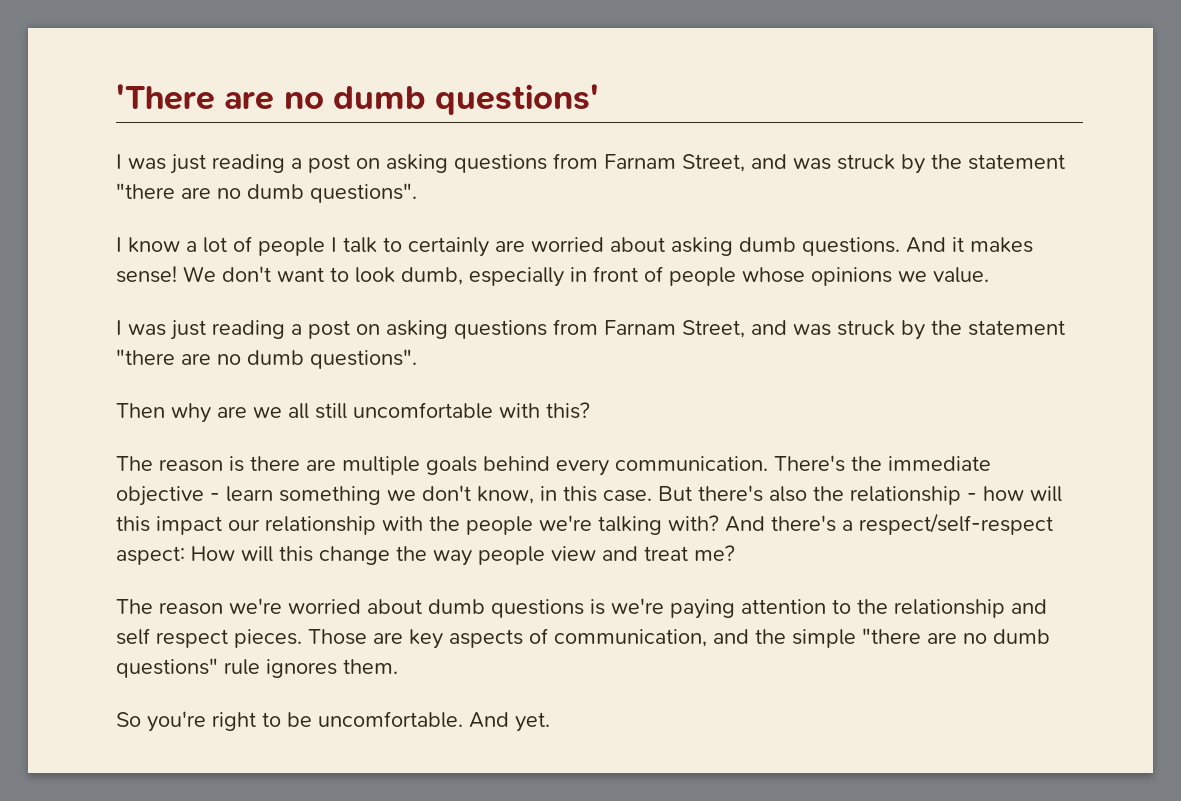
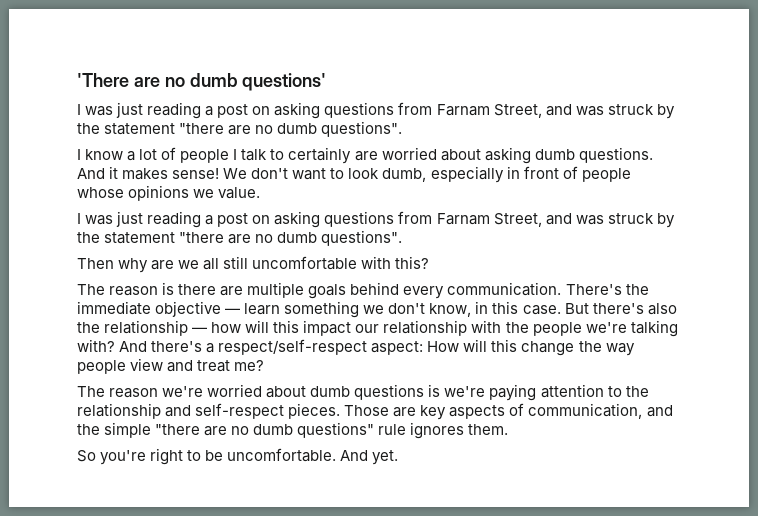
- There's the immediate objective - learn something we don't know, in this case.
+ There's the immediate objective — learn something we don't know, in this case.
- But there's also the relationship - how will this impact our relationship with the people we're talking with?
+ But there's also the relationship — how will this impact our relationship with the people we're talking with?
- The reason we're worried about dumb questions is we're paying attention to the relationship and self respect pieces.
+ The reason we're worried about dumb questions is we're paying attention to the relationship and self-respect pieces.

